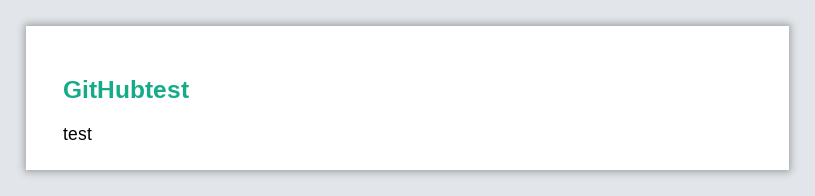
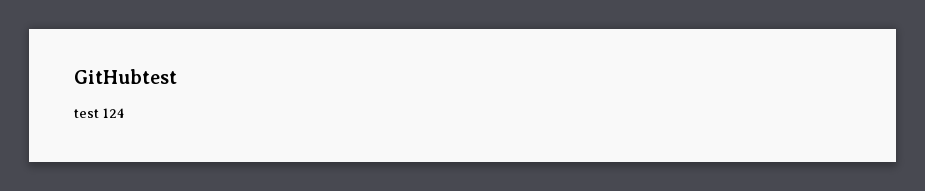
- test
+ test 124

